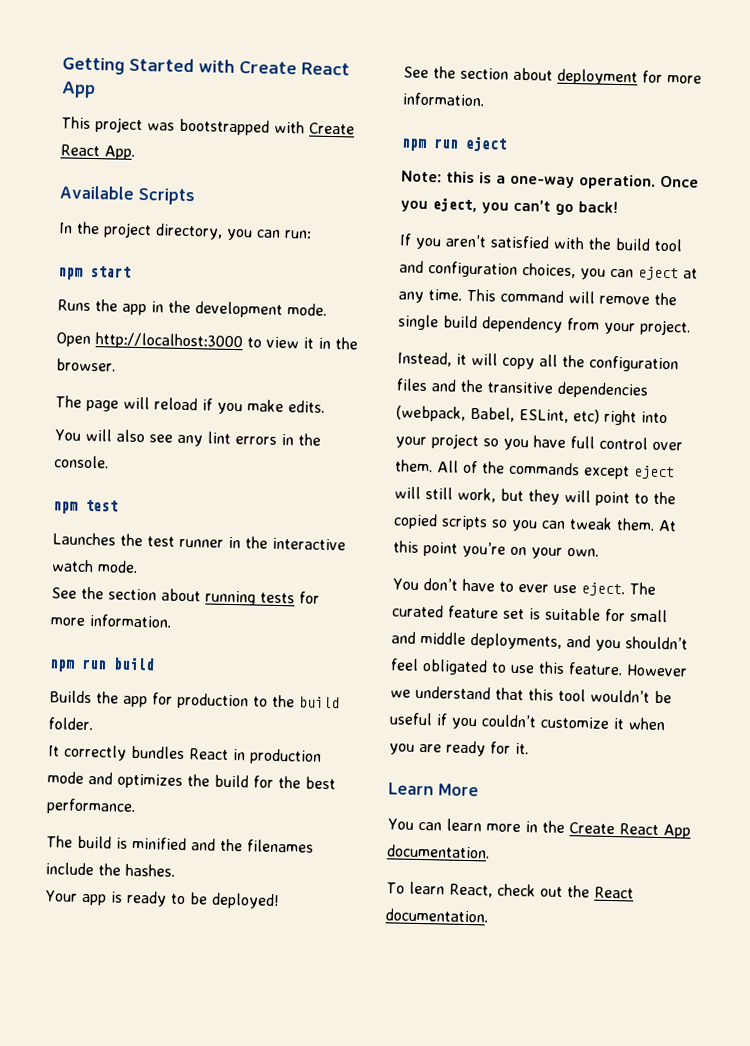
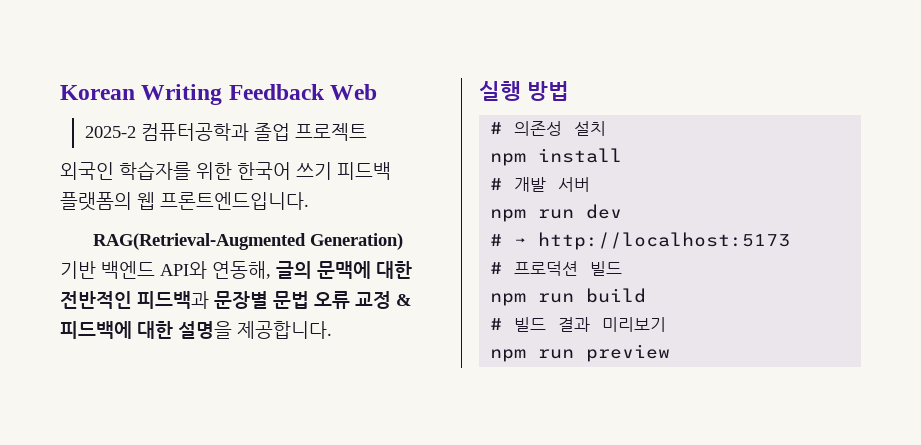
- Getting Started with Create React App
- This project was bootstrapped with Create React App.
- Available Scripts
- In the project directory, you can run:
- npm start
- Runs the app in the development mode.
- Open http://localhost:3000 to view it in the browser.
- The page will reload if you make edits.
- You will also see any lint errors in the console.
- npm test
- Launches the test runner in the interactive watch mode.
- See the section about running tests for more information.
+ Korean Writing Feedback Web
+ 2025-2 컴퓨터공학과 졸업 프로젝트
+ 외국인 학습자를 위한 한국어 쓰기 피드백 플랫폼의 웹 프론트엔드입니다.
+ RAG(Retrieval-Augmented Generation) 기반 백엔드 API와 연동해, 글의 문맥에 대한 전반적인 피드백과 문장별 문법 오류 교정 & 피드백에 대한 설명을 제공합니다.
+ 실행 방법
+ # 의존성 설치
+ npm install
+ # 개발 서버
+ npm run dev
+ # → http://localhost:5173
+ # 프로덕션 빌드
  npm run build
- Builds the app for production to the build folder.
- It correctly bundles React in production mode and optimizes the build for the best performance.
- The build is minified and the filenames include the hashes.
- Your app is ready to be deployed!
- See the section about deployment for more information.
- npm run eject
- Note: this is a one-way operation. Once you eject, you can’t go back!
- If you aren’t satisfied with the build tool and configuration choices, you can eject at any time. This command will remove the single build dependency from your project.
- Instead, it will copy all the configuration files and the transitive dependencies (webpack, Babel, ESLint, etc) right into your project so you have full control over them. All of the commands except eject will still work, but they will point to the copied scripts so you can tweak them. At this point you’re on your own.
- You don’t have to ever use eject. The curated feature set is suitable for small and middle deployments, and you shouldn’t feel obligated to use this feature. However we understand that this tool wouldn’t be useful if you couldn’t customize it when you are ready for it.
- Learn More
- You can learn more in the Create React App documentation.
- To learn React, check out the React documentation.
+ # 빌드 결과 미리보기
+ npm run preview

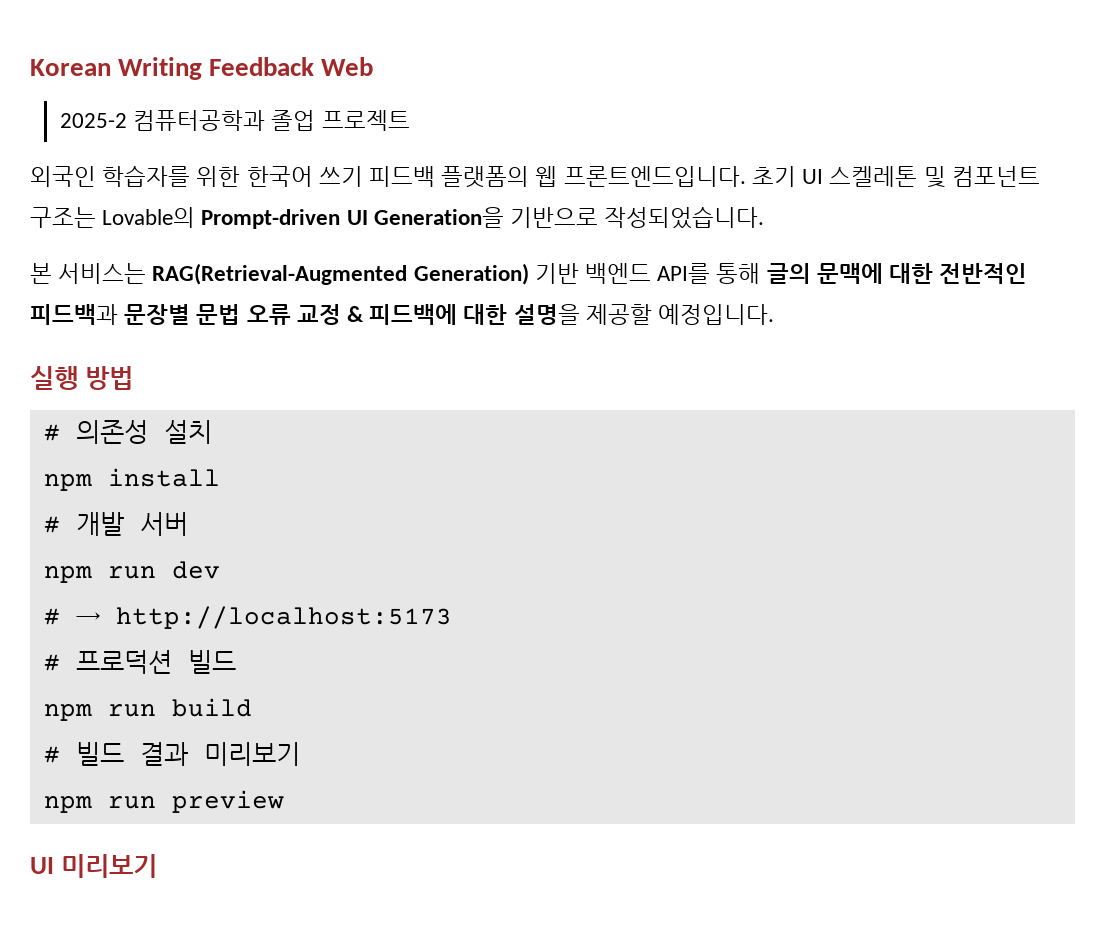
- 외국인 학습자를 위한 한국어 쓰기 피드백 플랫폼의 웹 프론트엔드입니다.
- RAG(Retrieval-Augmented Generation) 기반 백엔드 API와 연동해, 글의 문맥에 대한 전반적인 피드백과 문장별 문법 오류 교정 & 피드백에 대한 설명을 제공합니다.
+ 외국인 학습자를 위한 한국어 쓰기 피드백 플랫폼의 웹 프론트엔드입니다. 초기 UI 스켈레톤 및 컴포넌트 구조는 Lovable의 Prompt-driven UI Generation을 기반으로 작성되었습니다.
+ 본 서비스는 RAG(Retrieval-Augmented Generation) 기반 백엔드 API를 통해 글의 문맥에 대한 전반적인 피드백과 문장별 문법 오류 교정 & 피드백에 대한 설명을 제공할 예정입니다.
+ UI 미리보기

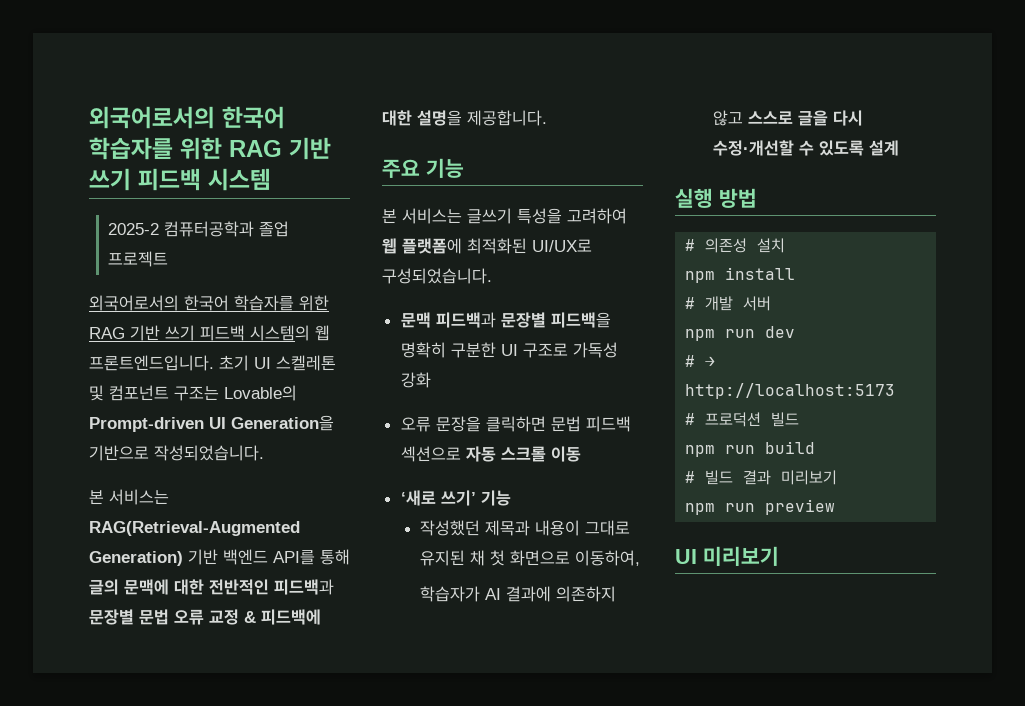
- Korean Writing Feedback Web
+ 외국어로서의 한국어 학습자를 위한 RAG 기반 쓰기 피드백 시스템
  2025-2 컴퓨터공학과 졸업 프로젝트
- 외국인 학습자를 위한 한국어 쓰기 피드백 플랫폼의 웹 프론트엔드입니다.
+ 외국어로서의 한국어 학습자를 위한 RAG 기반 쓰기 피드백 시스템의 웹 프론트엔드입니다.
- 본 서비스는 RAG(Retrieval-Augmented Generation) 기반 백엔드 API를 통해 글의 문맥에 대한 전반적인 피드백과 문장별 문법 오류 교정 & 피드백에 대한 설명을 제공할 예정입니다.
+ 본 서비스는 RAG(Retrieval-Augmented Generation) 기반 백엔드 API를 통해 글의 문맥에 대한 전반적인 피드백과 문장별 문법 오류 교정 & 피드백에 대한 설명을 제공합니다.
+ 주요 기능
+ 본 서비스는 글쓰기 특성을 고려하여 웹 플랫폼에 최적화된 UI/UX로 구성되었습니다.
+ 문맥 피드백과 문장별 피드백을 명확히 구분한 UI 구조로 가독성 강화
+ 오류 문장을 클릭하면 문법 피드백 섹션으로 자동 스크롤 이동
+ ‘새로 쓰기’ 기능
+ 작성했던 제목과 내용이 그대로 유지된 채 첫 화면으로 이동하여,
+ 학습자가 AI 결과에 의존하지 않고 스스로 글을 다시 수정·개선할 수 있도록 설계

